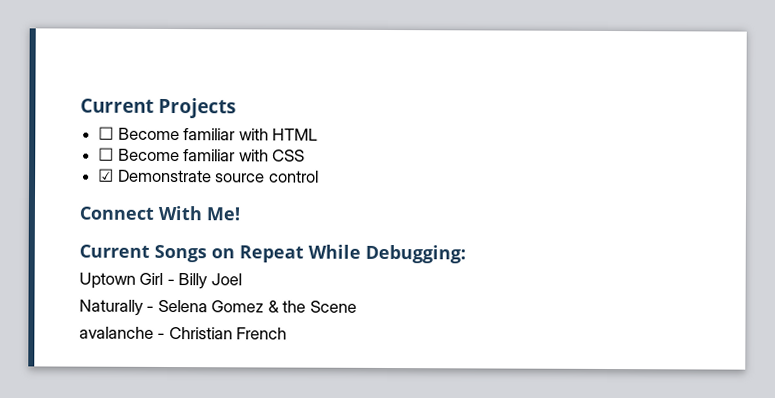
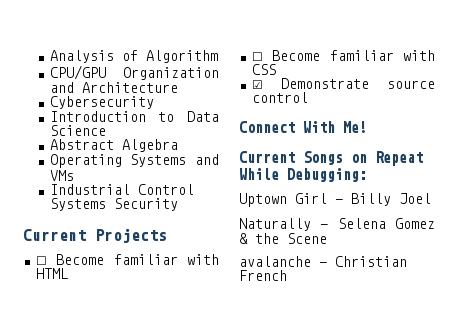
+ Analysis of Algorithm
+ CPU/GPU Organization and Architecture
+ Cybersecurity
+ Introduction to Data Science
+ Abstract Algebra
+ Operating Systems and VMs
+ Industrial Control Systems Security

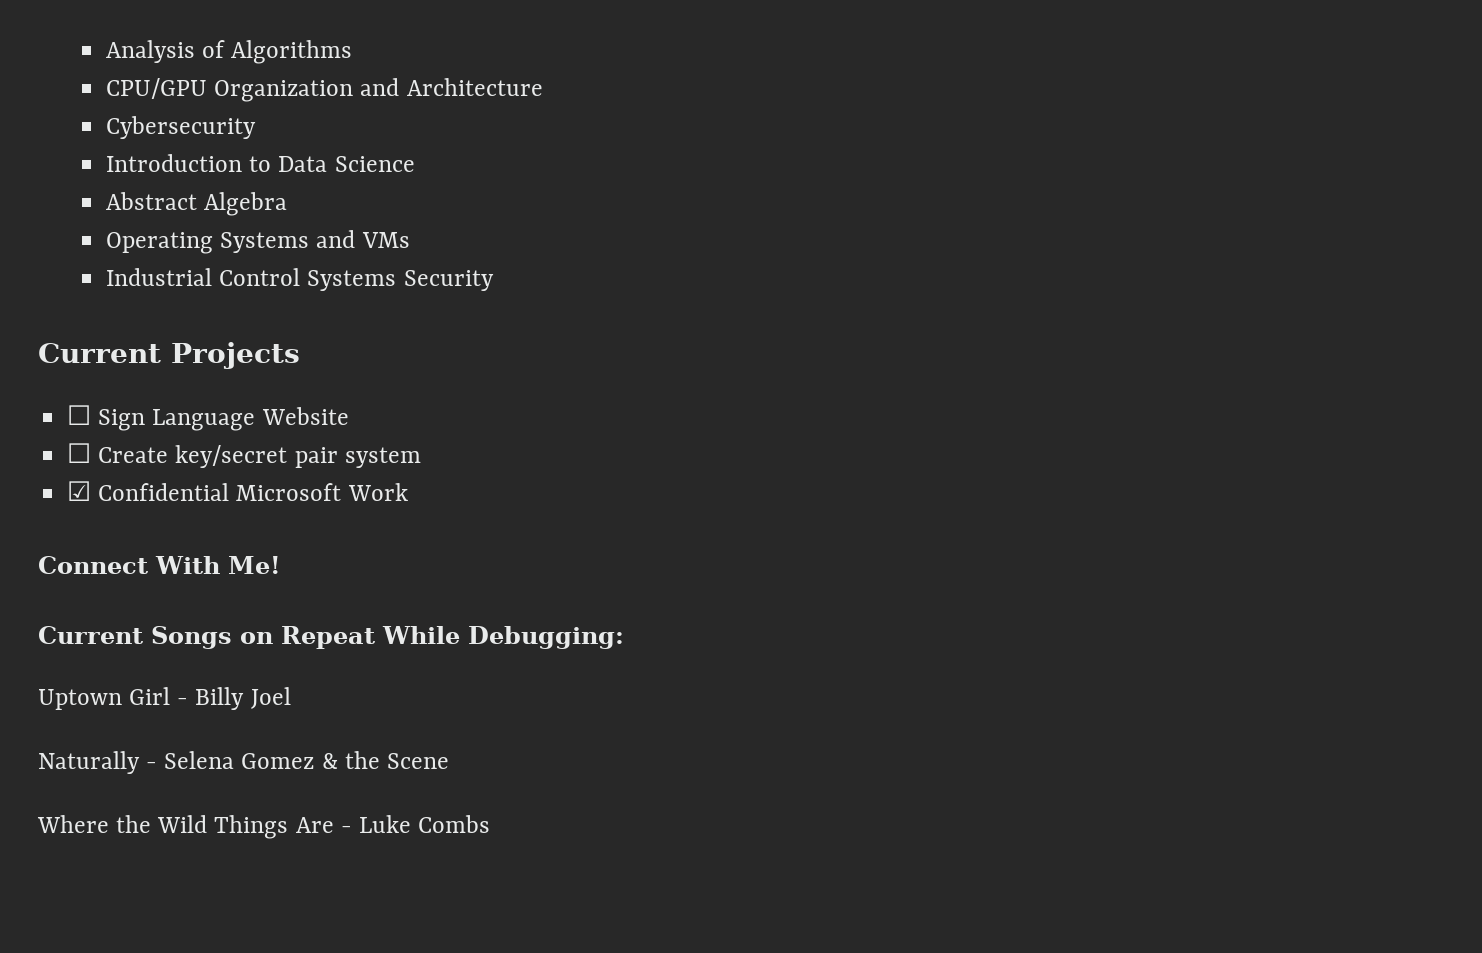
- Analysis of Algorithm
+ Analysis of Algorithms
- ☐ Become familiar with HTML
- ☐ Become familiar with CSS
- ☑ Demonstrate source control
+ ☐ Sign Language Website
+ ☐ Create key/secret pair system
+ ☑ Confidential Microsoft Work
- avalanche - Christian French
+ Where the Wild Things Are - Luke Combs

